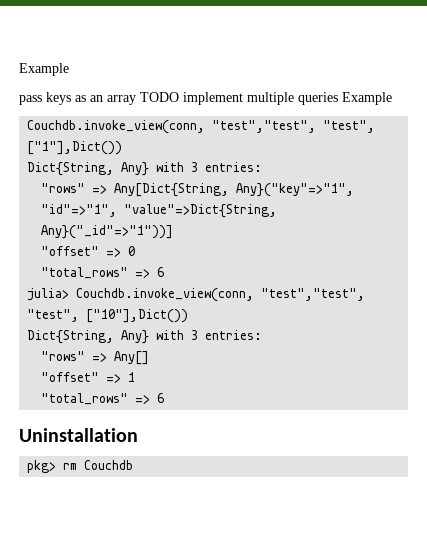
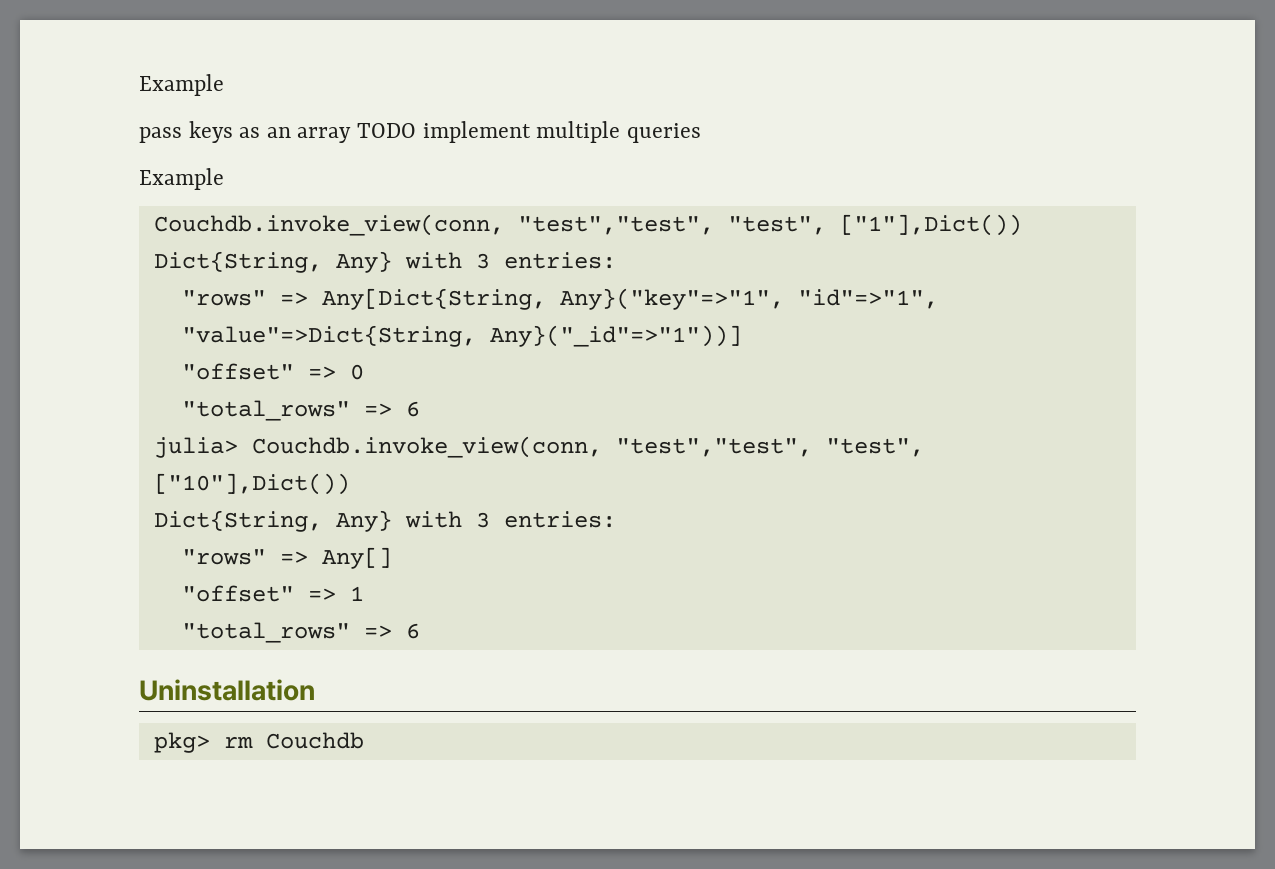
- pass keys as an array TODO implement multiple queries Example
+ pass keys as an array TODO implement multiple queries
+ Example

